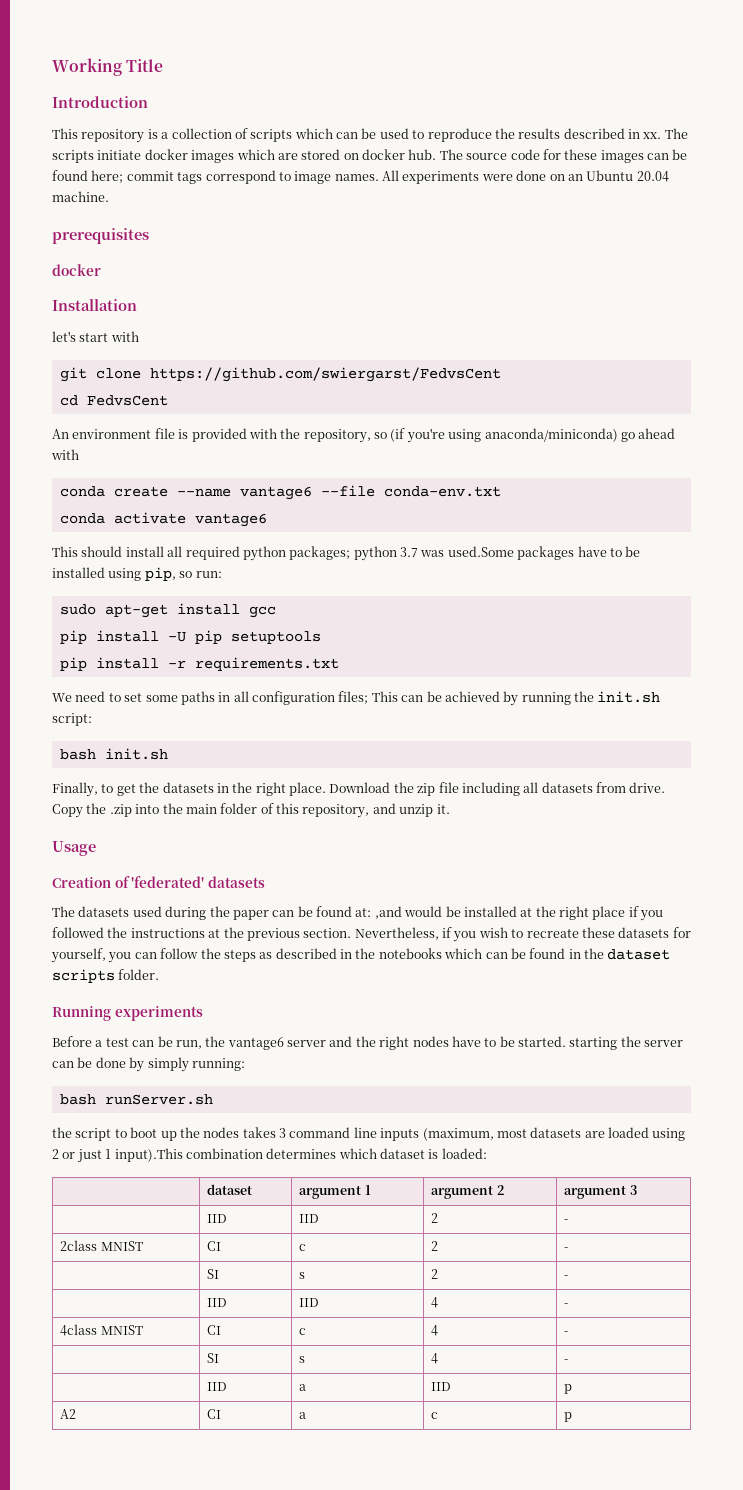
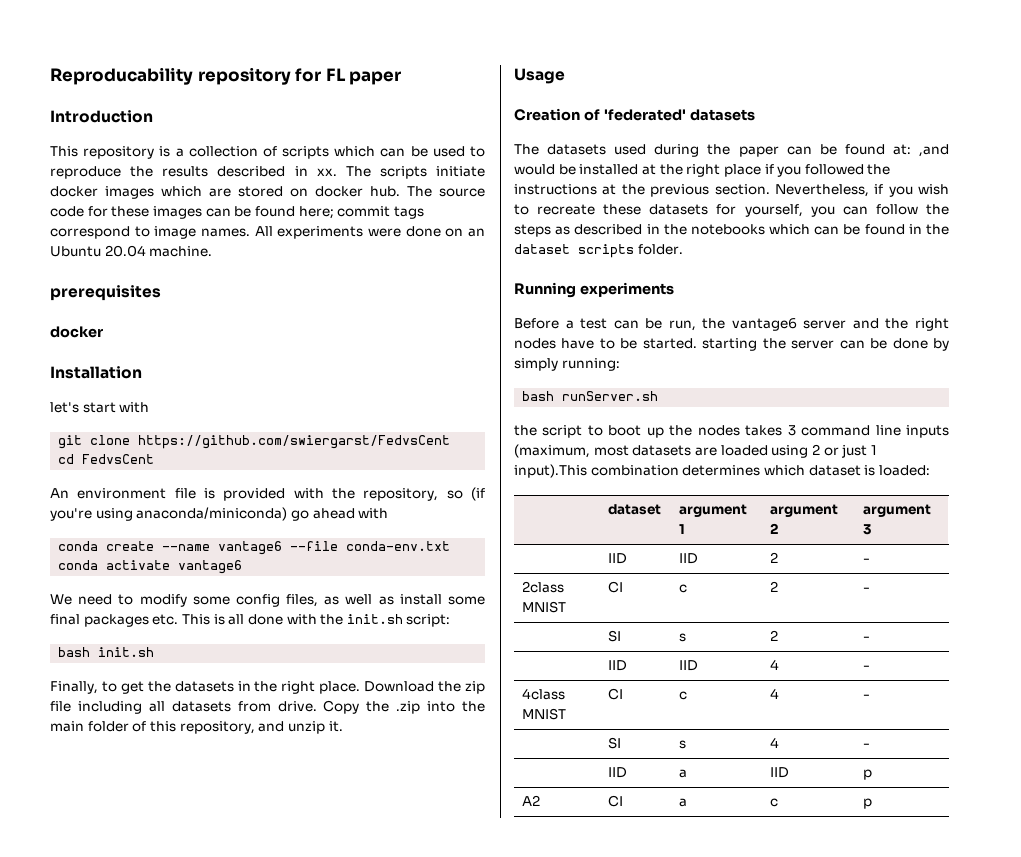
- Working Title
+ Reproducability repository for FL paper
- This should install all required python packages; python 3.7 was used.Some packages have to be installed using pip, so run:
- sudo apt-get install gcc
- pip install -U pip setuptools
- pip install -r requirements.txt
- We need to set some paths in all configuration files; This can be achieved by running the init.sh script:
+ We need to modify some config files, as well as install some final packages etc. This is all done with the init.sh script:

